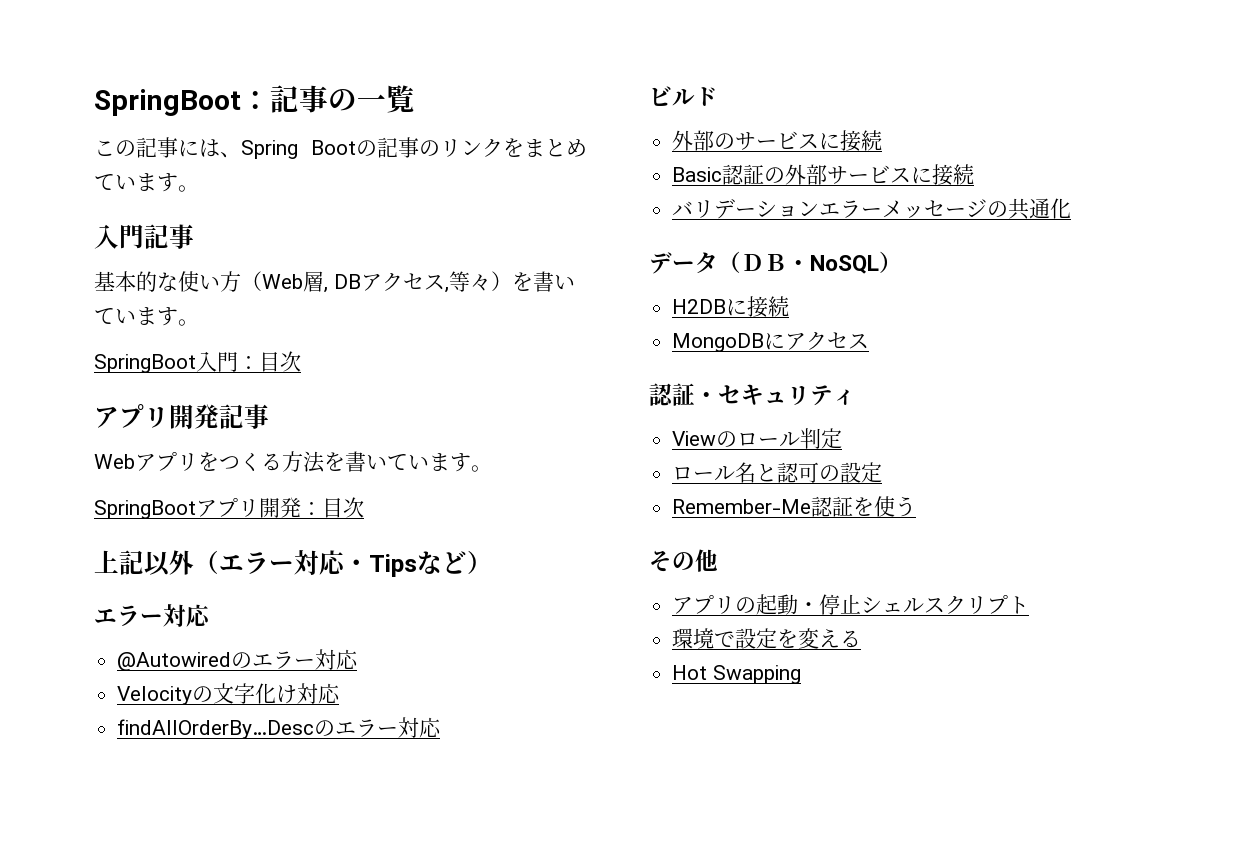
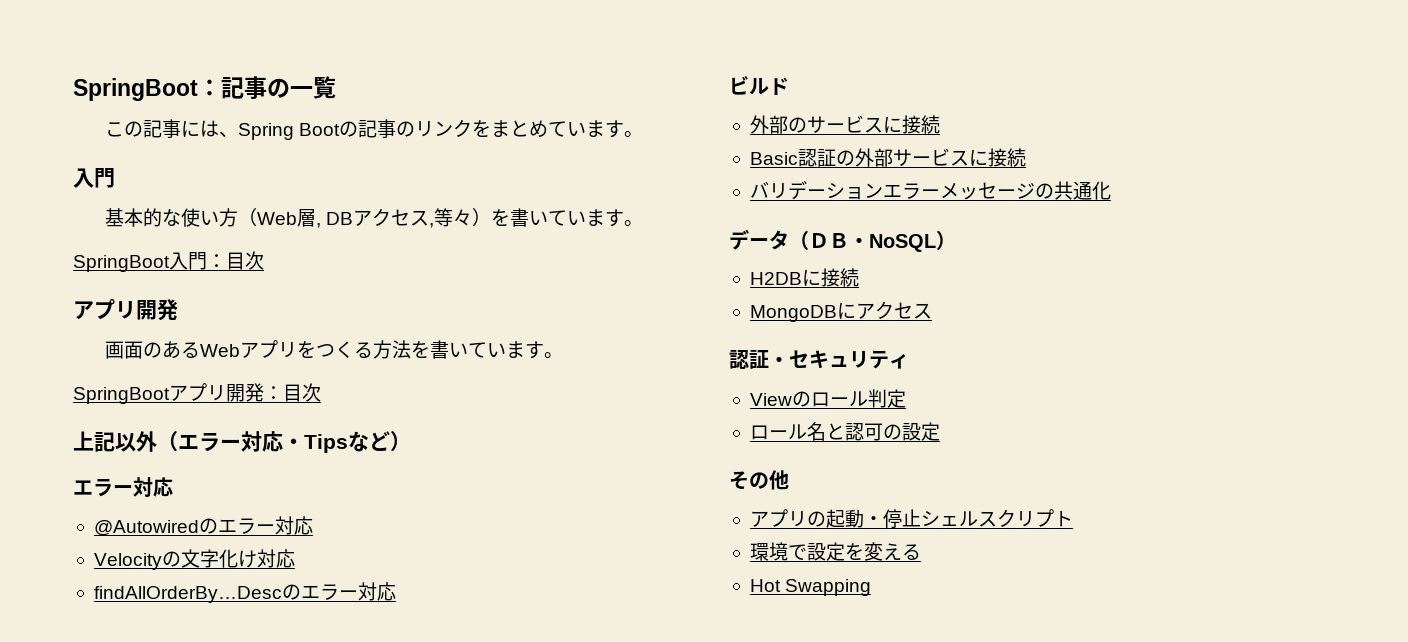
  この記事には、Spring Bootの記事のリンクをまとめています。
- 入門記事
+ 入門
  SpringBoot入門：目次
- アプリ開発記事
- Webアプリをつくる方法を書いています。
+ アプリ開発
+ 画面のあるWebアプリをつくる方法を書いています。
- Remember-Me認証を使う

